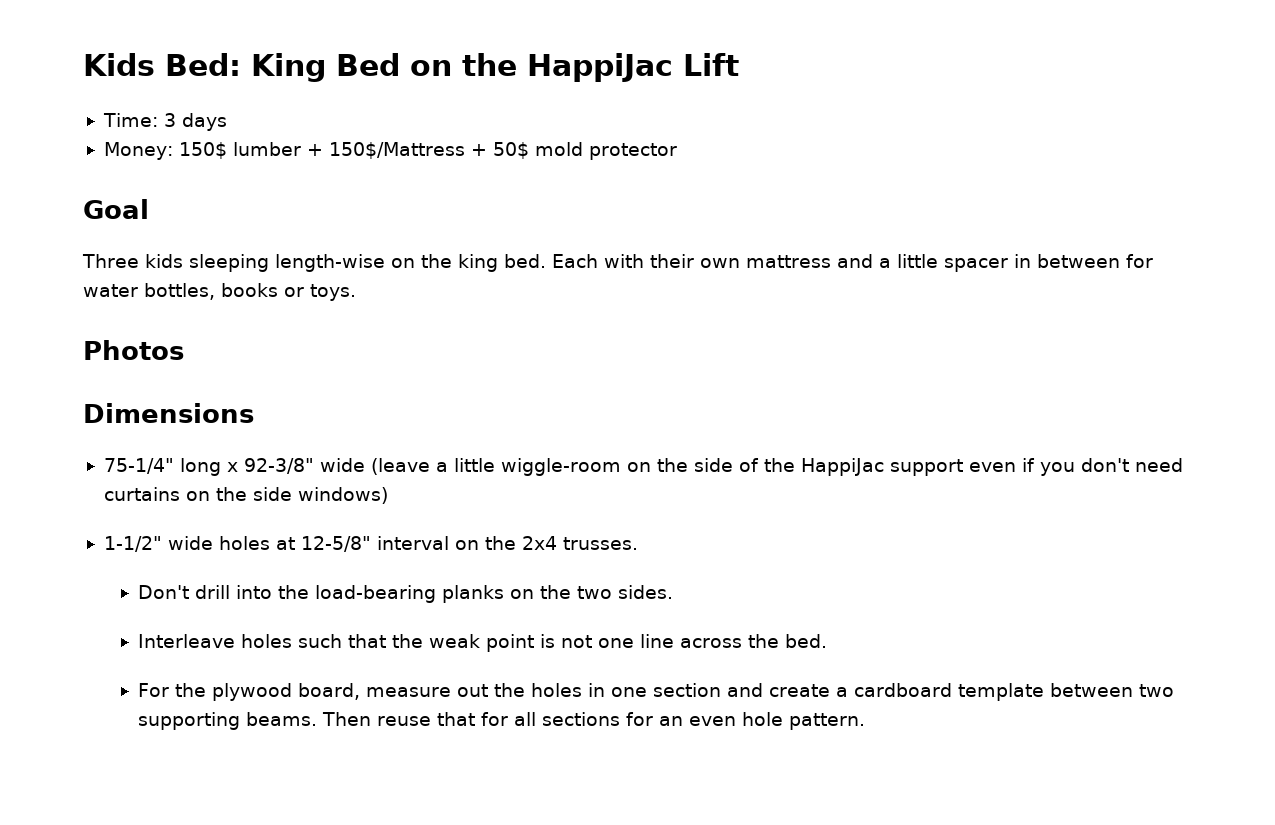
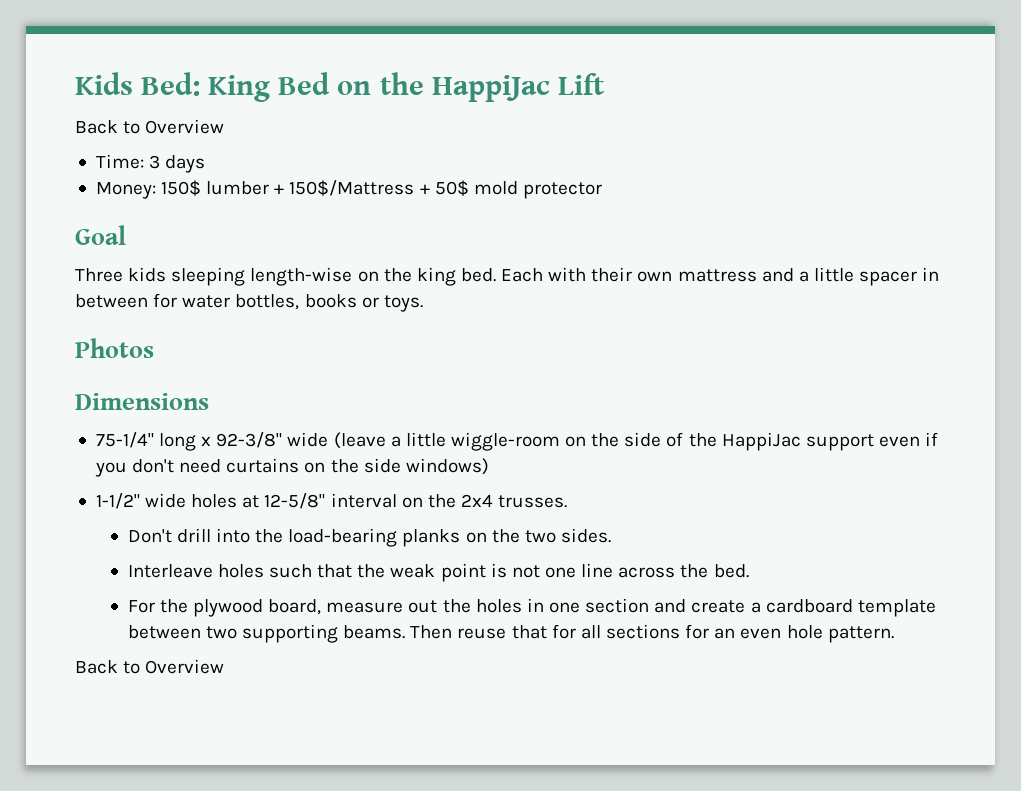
  Kids Bed: King Bed on the HappiJac Lift
+ Back to Overview
  Then reuse that for all sections for an even hole pattern.
+ Back to Overview

